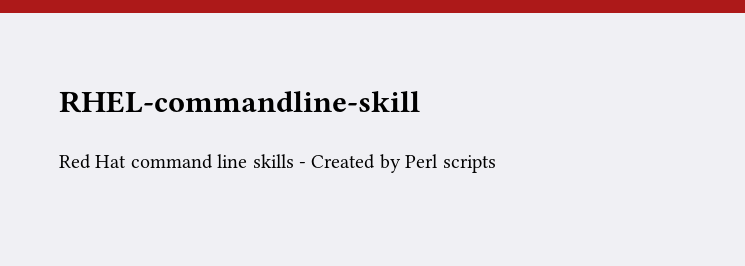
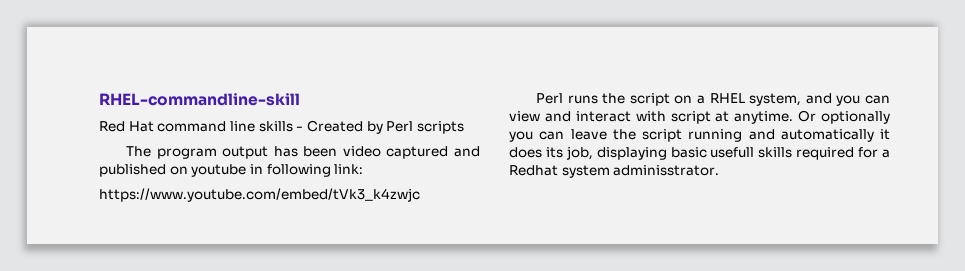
+ The program output has been video captured and published on youtube in following link:
+ https://www.youtube.com/embed/tVk3_k4zwjc
+ Perl runs the script on a RHEL system, and you can view and interact with script at anytime. Or optionally you can leave the script running and automatically it does its job, displaying basic usefull skills required for a Redhat system adminisstrator.

